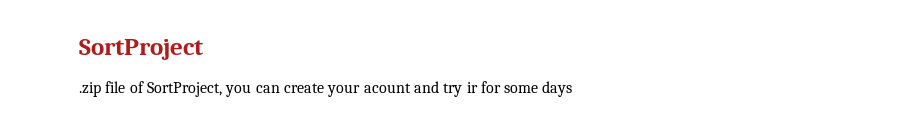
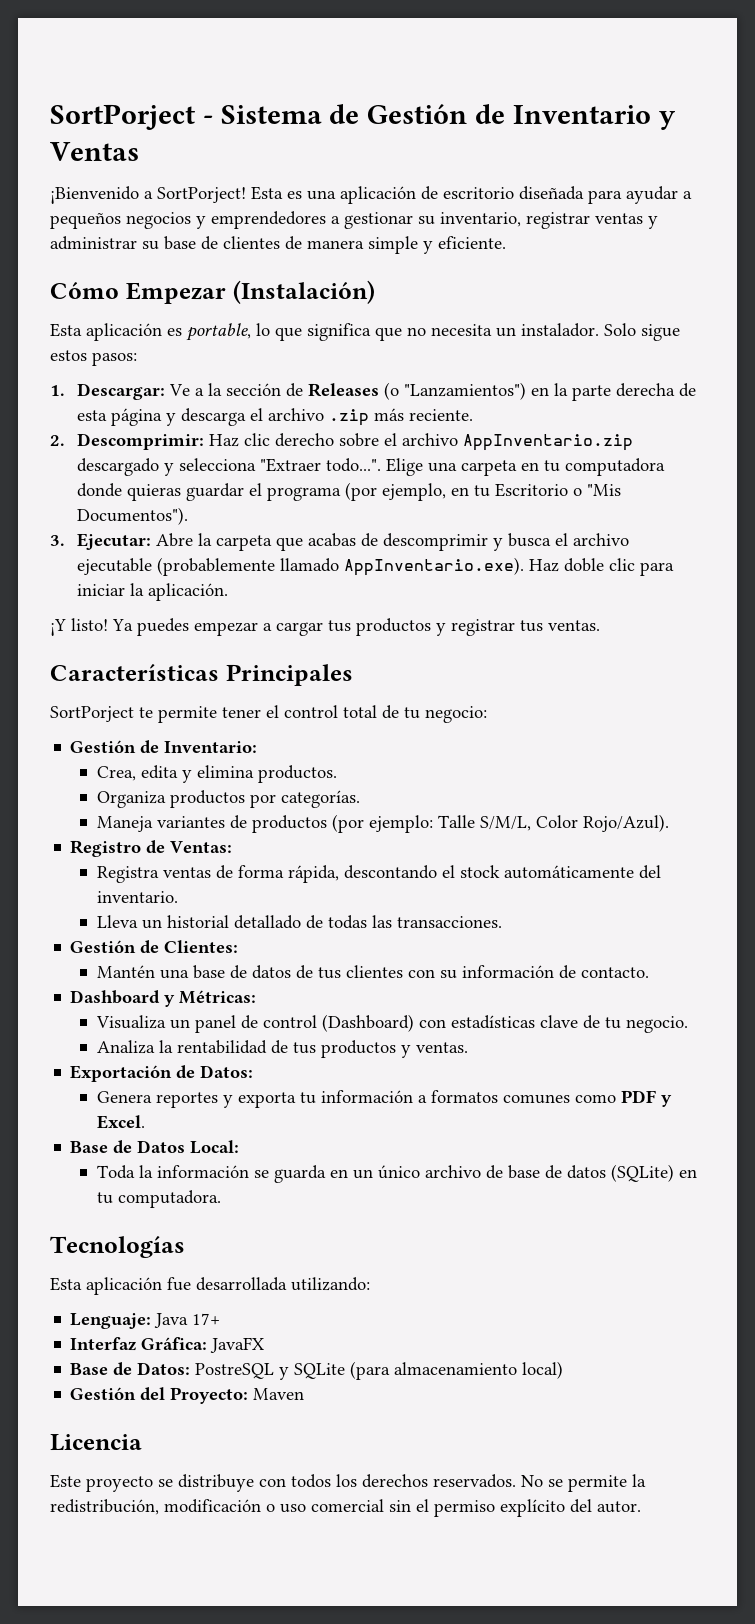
- SortProject
- .zip file of SortProject, you can create your acount and try ir for some days
+ SortPorject - Sistema de Gestión de Inventario y Ventas
+ ¡Bienvenido a SortPorject! Esta es una aplicación de escritorio diseñada para ayudar a pequeños negocios y emprendedores a gestionar su inventario, registrar ventas y administrar su base de clientes de manera simple y eficiente.
+ Cómo Empezar (Instalación)
+ Esta aplicación es portable, lo que significa que no necesita un instalador. Solo sigue estos pasos:
+ 1. Descargar: Ve a la sección de Releases (o "Lanzamientos") en la parte derecha de esta página y descarga el archivo .zip más reciente.
+ 2. Descomprimir: Haz clic derecho sobre el archivo AppInventario.zip descargado y selecciona "Extraer todo...". Elige una carpeta en tu computadora donde quieras guardar el programa (por ejemplo, en tu Escritorio o "Mis Documentos").
+ 3. Ejecutar: Abre la carpeta que acabas de descomprimir y busca el archivo ejecutable (probablemente llamado AppInventario.exe). Haz doble clic para iniciar la aplicación.
+ ¡Y listo! Ya puedes empezar a cargar tus productos y registrar tus ventas.
+ Características Principales
+ SortPorject te permite tener el control total de tu negocio:
+ Gestión de Inventario:
+ Crea, edita y elimina productos.
+ Organiza productos por categorías.
+ Maneja variantes de productos (por ejemplo: Talle S/M/L, Color Rojo/Azul).
+ Registro de Ventas:
+ Registra ventas de forma rápida, descontando el stock automáticamente del inventario.
+ Lleva un historial detallado de todas las transacciones.
+ Gestión de Clientes:
+ Mantén una base de datos de tus clientes con su información de contacto.
+ Dashboard y Métricas:
+ Visualiza un panel de control (Dashboard) con estadísticas clave de tu negocio.
+ Analiza la rentabilidad de tus productos y ventas.
+ Exportación de Datos:
+ Genera reportes y exporta tu información a formatos comunes como PDF y Excel.
+ Base de Datos Local:
+ Toda la información se guarda en un único archivo de base de datos (SQLite) en tu computadora.
+ Tecnologías
+ Esta aplicación fue desarrollada utilizando:
+ Lenguaje: Java 17+
+ Interfaz Gráfica: JavaFX
+ Base de Datos: PostreSQL y SQLite (para almacenamiento local)
+ Gestión del Proyecto: Maven
+ Licencia
+ Este proyecto se distribuye con todos los derechos reservados. No se permite la redistribución, modificación o uso comercial sin el permiso explícito del autor.

